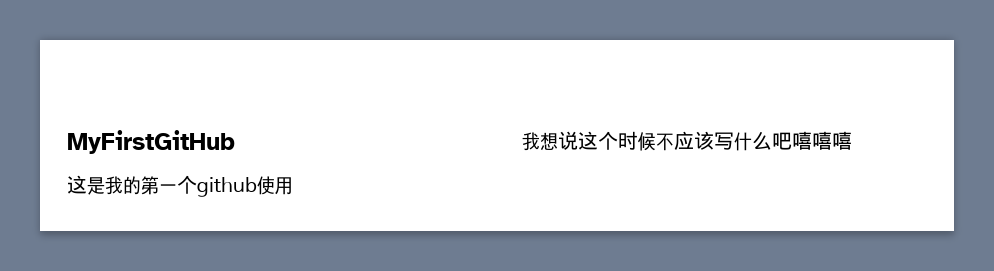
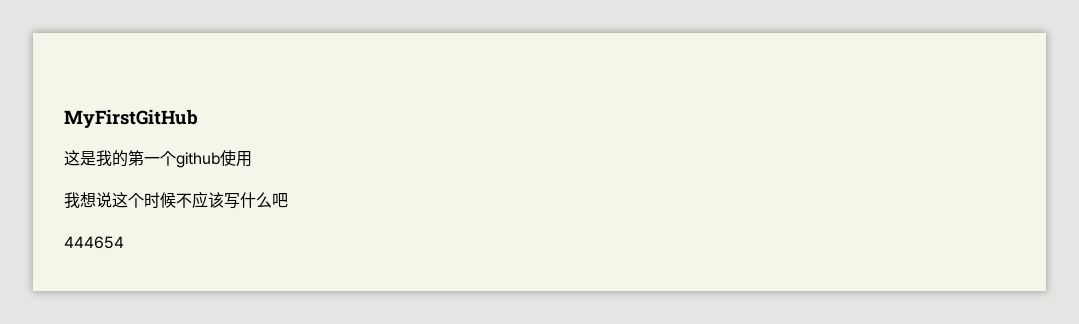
- 我想说这个时候不应该写什么吧嘻嘻嘻
+ 我想说这个时候不应该写什么吧
+ 444654

